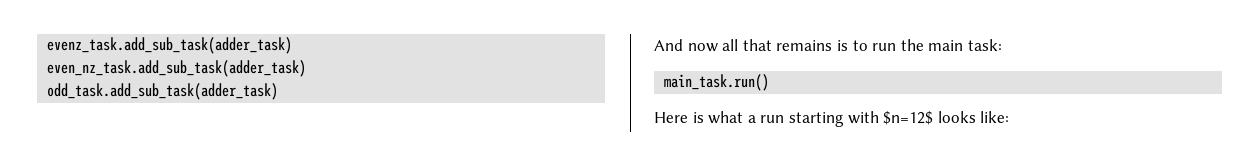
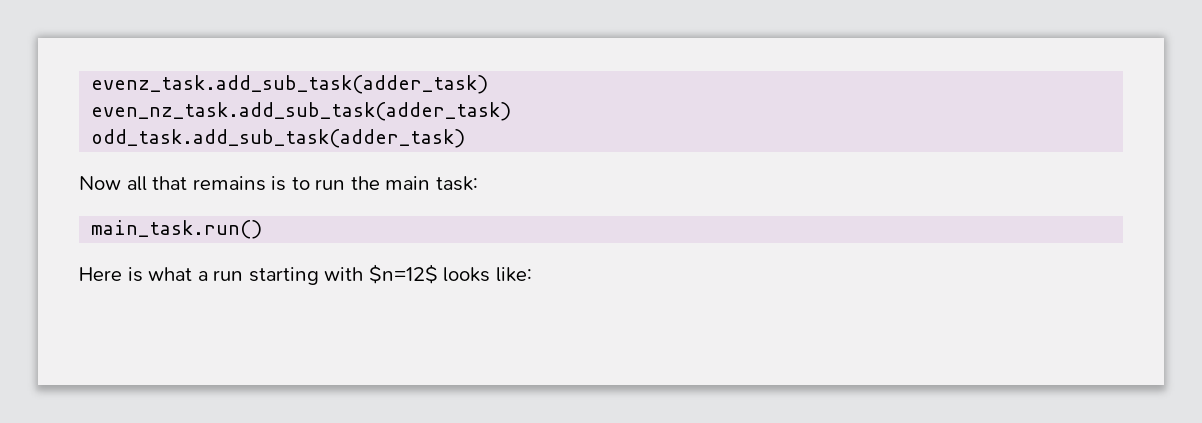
- And now all that remains is to run the main task:
+ Now all that remains is to run the main task:

